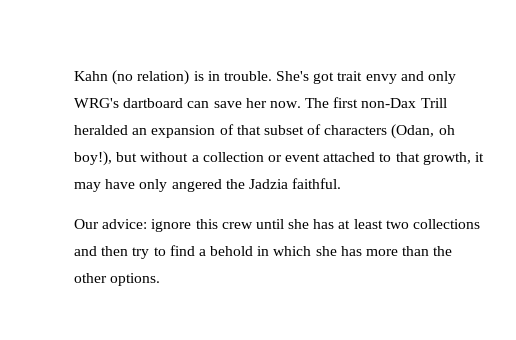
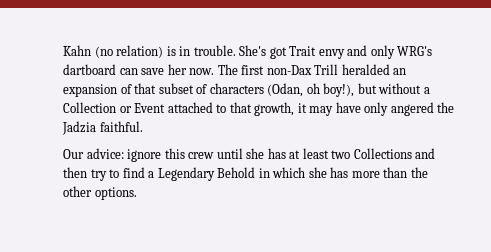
- She's got trait envy and only WRG's dartboard can save her now.
+ She's got Trait envy and only WRG's dartboard can save her now.
- The first non-Dax Trill heralded an expansion of that subset of characters (Odan, oh boy!), but without a collection or event attached to that growth, it may have only angered the Jadzia faithful.
+ The first non-Dax Trill heralded an expansion of that subset of characters (Odan, oh boy!), but without a Collection or Event attached to that growth, it may have only angered the Jadzia faithful.
- Our advice: ignore this crew until she has at least two collections and then try to find a behold in which she has more than the other options.
+ Our advice: ignore this crew until she has at least two Collections and then try to find a Legendary Behold in which she has more than the other options.

